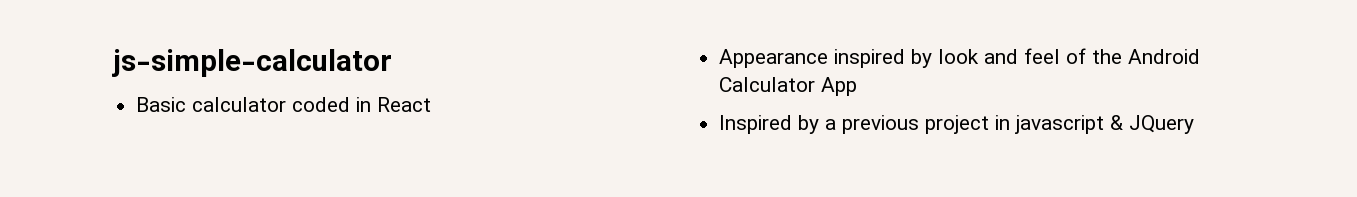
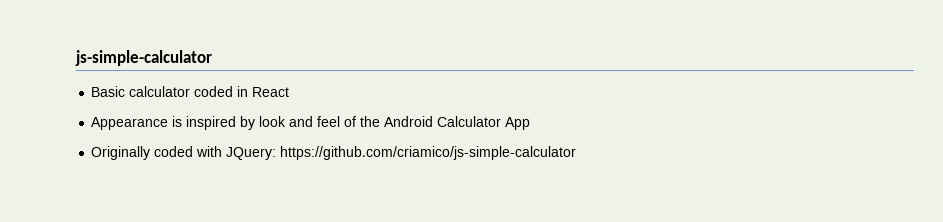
- Appearance inspired by look and feel of the Android Calculator App
+ Appearance is inspired by look and feel of the Android Calculator App
- Inspired by a previous project in javascript & JQuery
+ Originally coded with JQuery: https://github.com/criamico/js-simple-calculator

